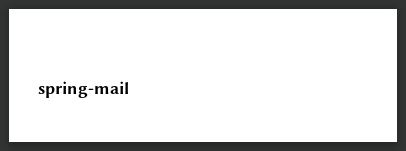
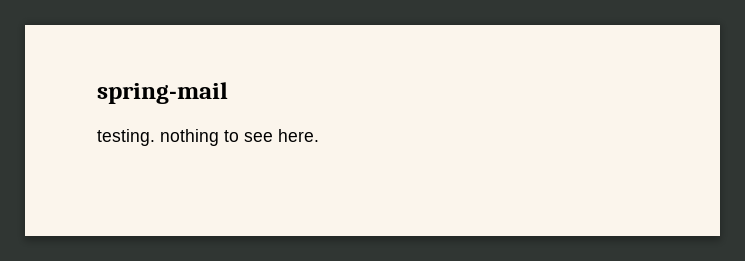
+ testing. nothing to see here.

